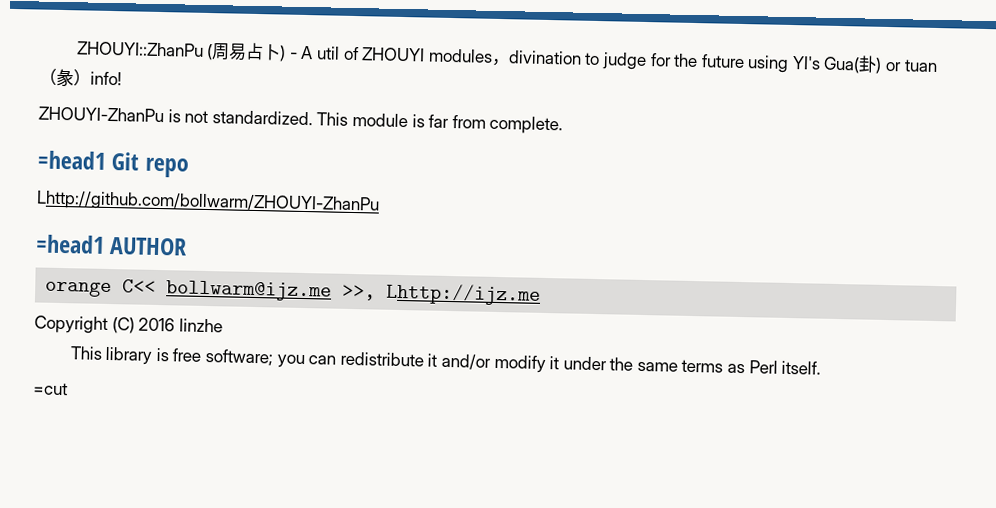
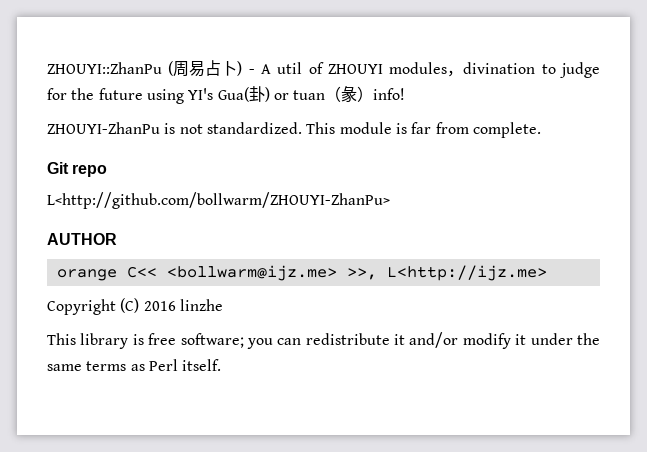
- =head1 Git repo
+ Git repo
- Lhttp://github.com/bollwarm/ZHOUYI-ZhanPu
- =head1 AUTHOR
+ L<http://github.com/bollwarm/ZHOUYI-ZhanPu>
+ AUTHOR
- orange C<< bollwarm@ijz.me >>, Lhttp://ijz.me
+ orange C<< <bollwarm@ijz.me> >>, L<http://ijz.me>
- =cut

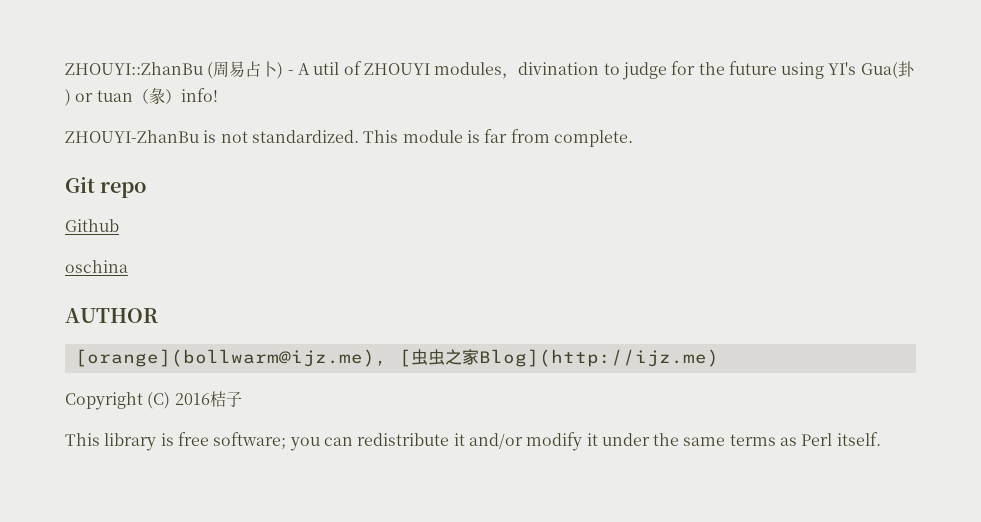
- ZHOUYI::ZhanPu (周易占卜) - A util of ZHOUYI modules，divination to judge for the future using YI's Gua(卦) or tuan（彖）info!
+ ZHOUYI::ZhanBu (周易占卜) - A util of ZHOUYI modules，divination to judge for the future using YI's Gua(卦) or tuan（彖）info!
- ZHOUYI-ZhanPu is not standardized.
+ ZHOUYI-ZhanBu is not standardized.
- L<http://github.com/bollwarm/ZHOUYI-ZhanPu>
+ Github
+ oschina
- orange C<< <bollwarm@ijz.me> >>, L<http://ijz.me>
+ [orange](bollwarm@ijz.me), [虫虫之家Blog](http://ijz.me)
- Copyright (C) 2016 linzhe
+ Copyright (C) 2016桔子

